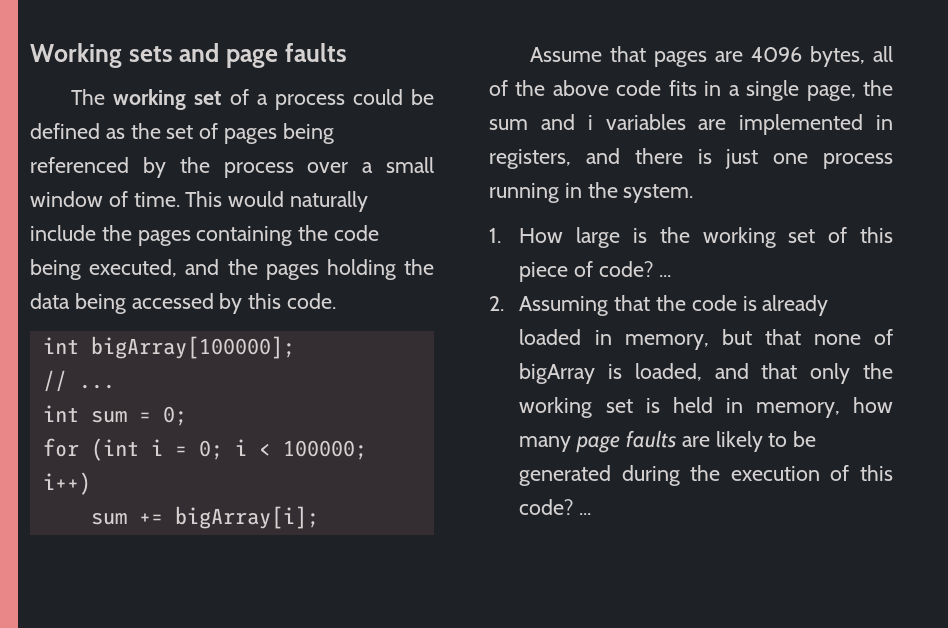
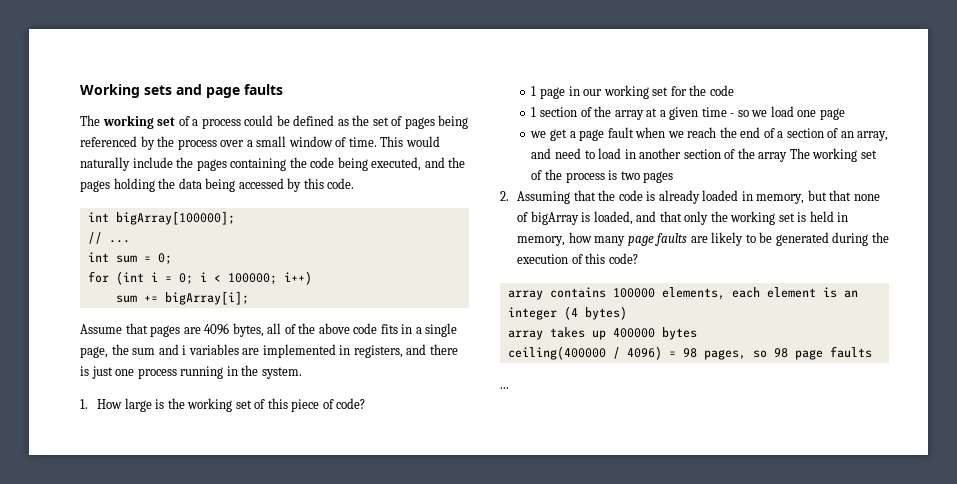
- 1. How large is the working set of this piece of code? ...
+ 1. How large is the working set of this piece of code?
+ 1 page in our working set for the code
+ 1 section of the array at a given time - so we load one page
+ we get a page fault when we reach the end of a section of an array, and need to load in another section of the array The working set of the process is two pages
- 2. Assuming that the code is already loaded in memory, but that none of bigArray is loaded, and that only the working set is held in memory, how many page faults are likely to be generated during the execution of this code? ...
+ 2. Assuming that the code is already loaded in memory, but that none of bigArray is loaded, and that only the working set is held in memory, how many page faults are likely to be generated during the execution of this code?
+ array contains 100000 elements, each element is an integer (4 bytes)
+ array takes up 400000 bytes
+ ceiling(400000 / 4096) = 98 pages, so 98 page faults
+ ...

